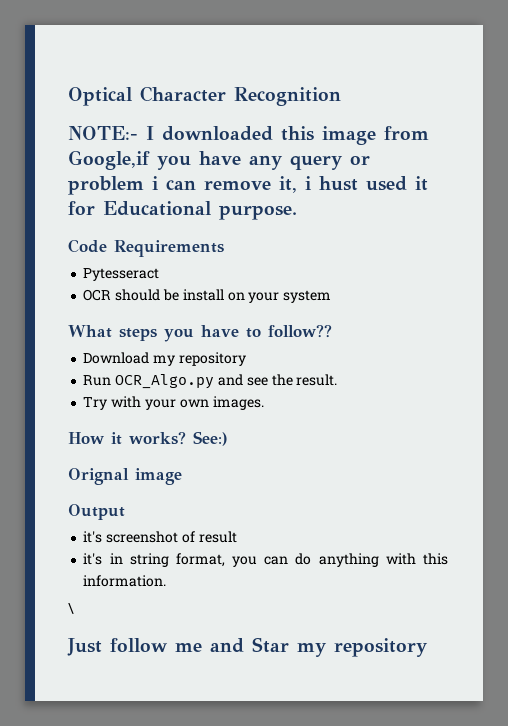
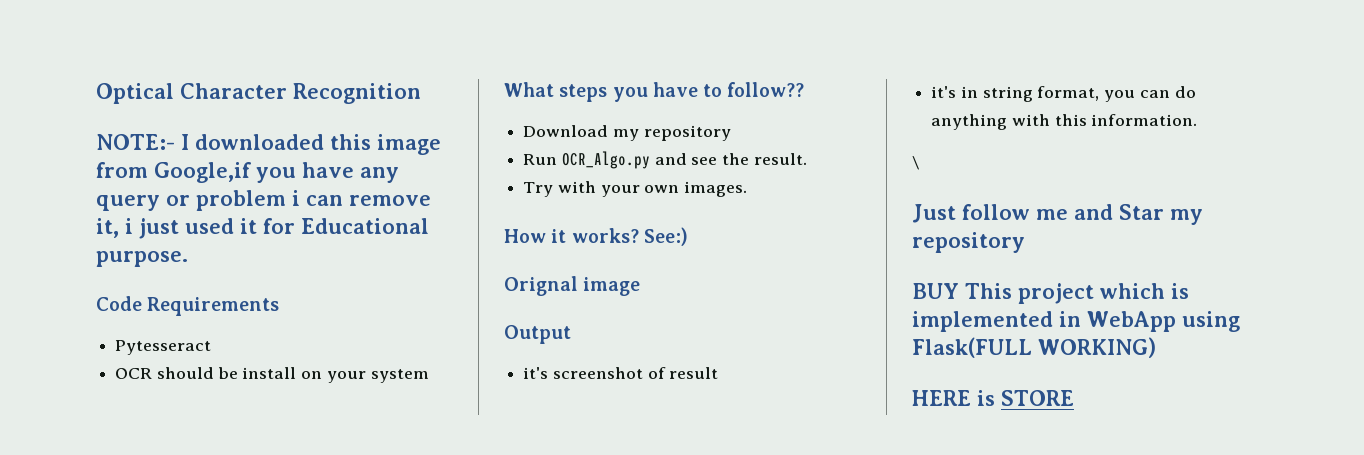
- NOTE:- I downloaded this image from Google,if you have any query or problem i can remove it, i hust used it for Educational purpose.
+ NOTE:- I downloaded this image from Google,if you have any query or problem i can remove it, i just used it for Educational purpose.
+ BUY This project which is implemented in WebApp using Flask(FULL WORKING)
+ HERE is STORE

